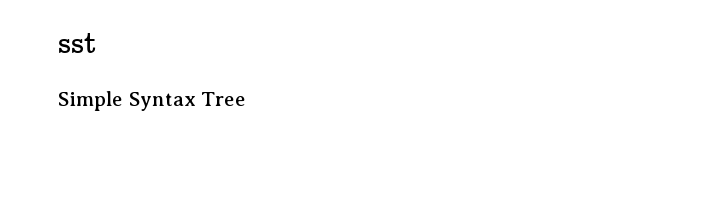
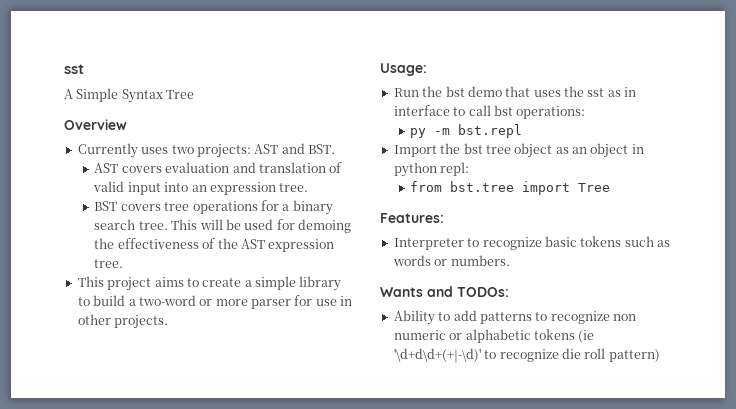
- Simple Syntax Tree
+ A Simple Syntax Tree
+ Overview
+ Currently uses two projects: AST and BST.
+ AST covers evaluation and translation of valid input into an expression tree.
+ BST covers tree operations for a binary search tree. This will be used for demoing the effectiveness of the AST expression tree.
+ This project aims to create a simple library to build a two-word or more parser for use in other projects.
+ Usage:
+ Run the bst demo that uses the sst as in interface to call bst operations:
+ py -m bst.repl
+ Import the bst tree object as an object in python repl:
+ from bst.tree import Tree
+ Features:
+ Interpreter to recognize basic tokens such as words or numbers.
+ Wants and TODOs:
+ Ability to add patterns to recognize non numeric or alphabetic tokens (ie '\d+d\d+(+|-\d)' to recognize die roll pattern)

